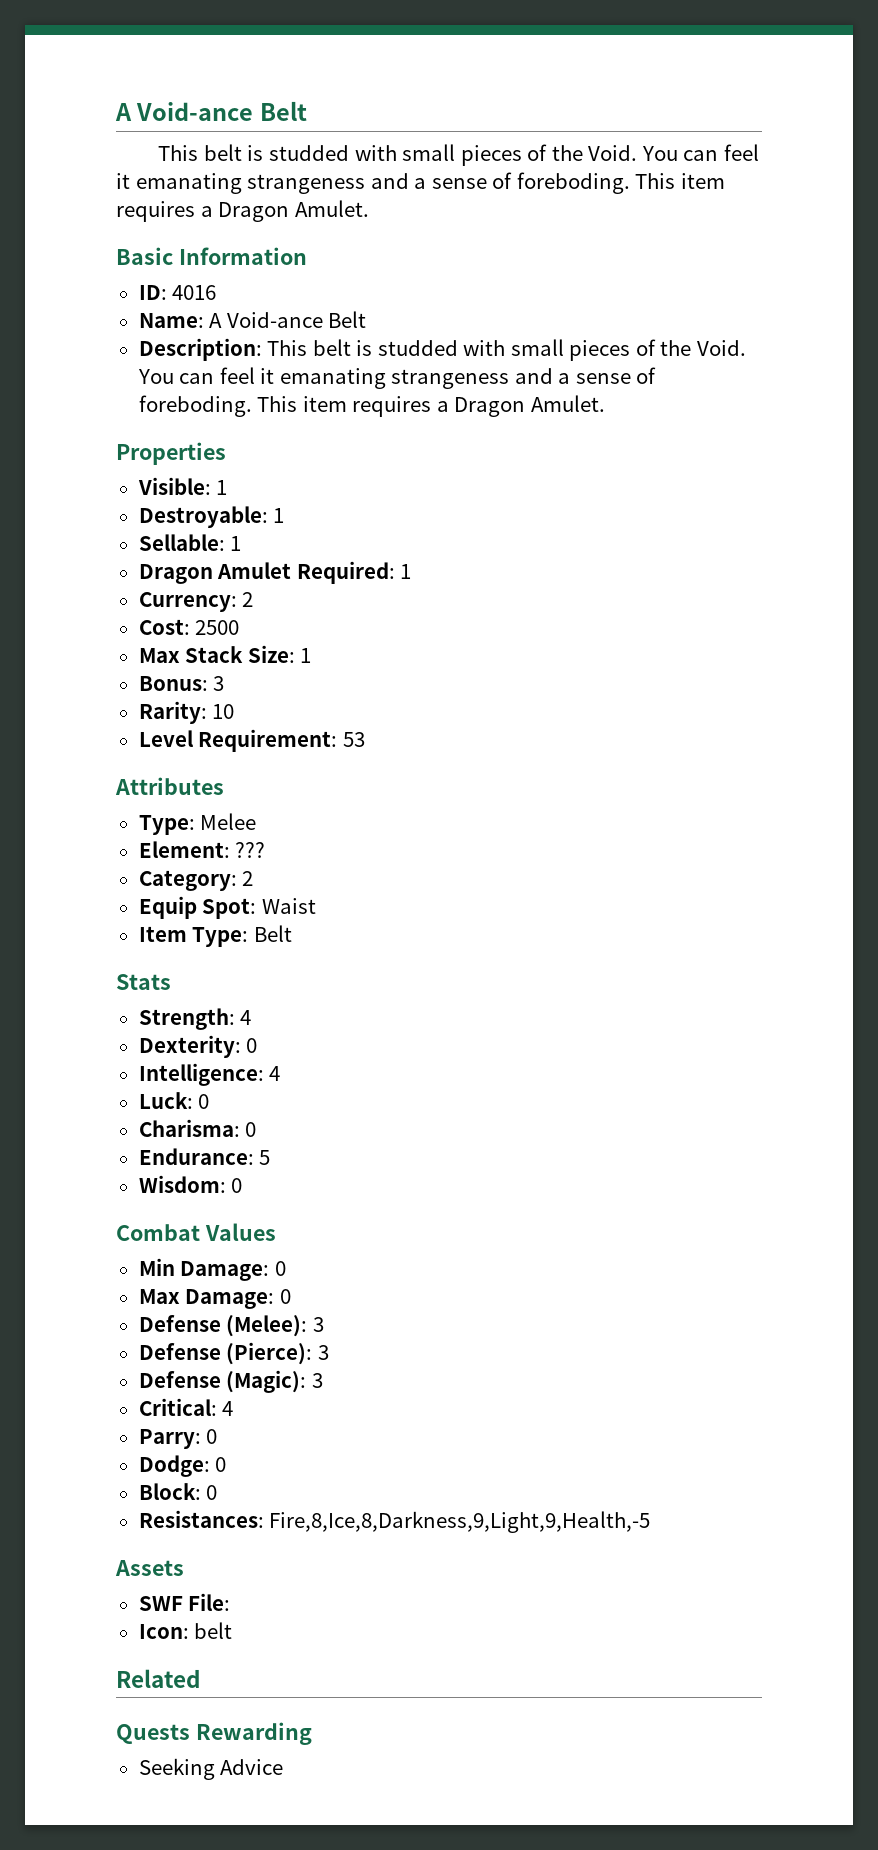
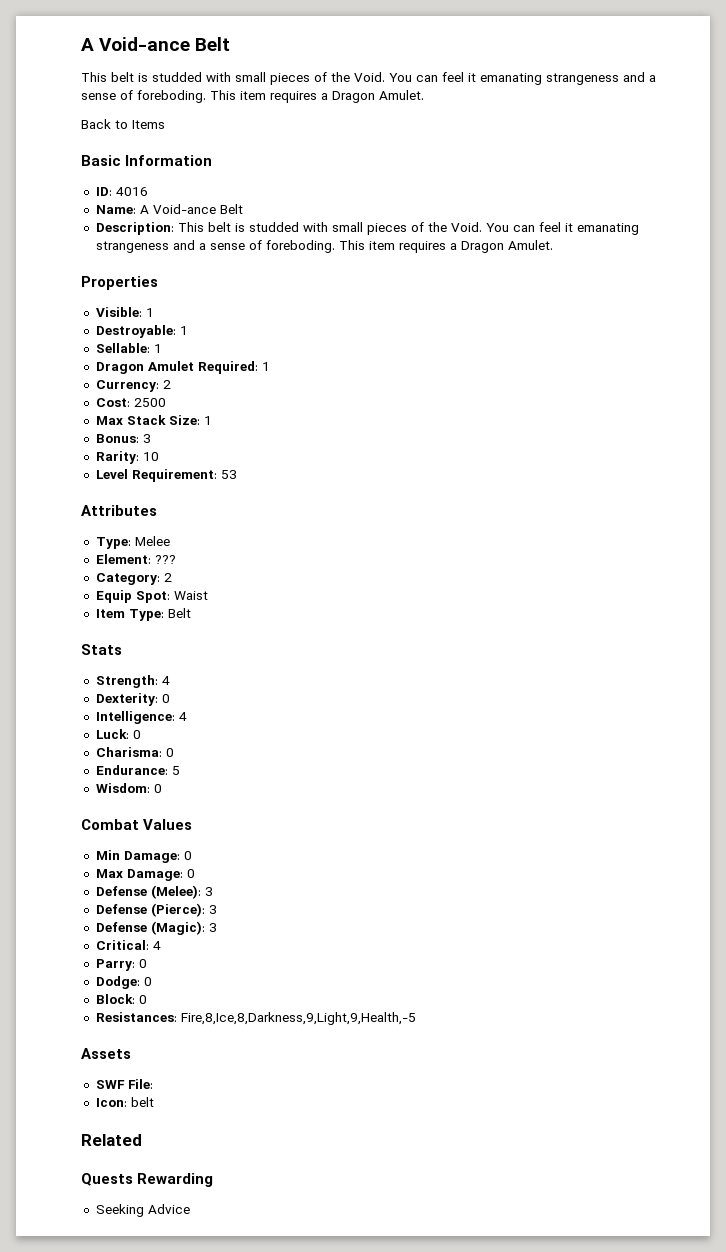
+ Back to Items

